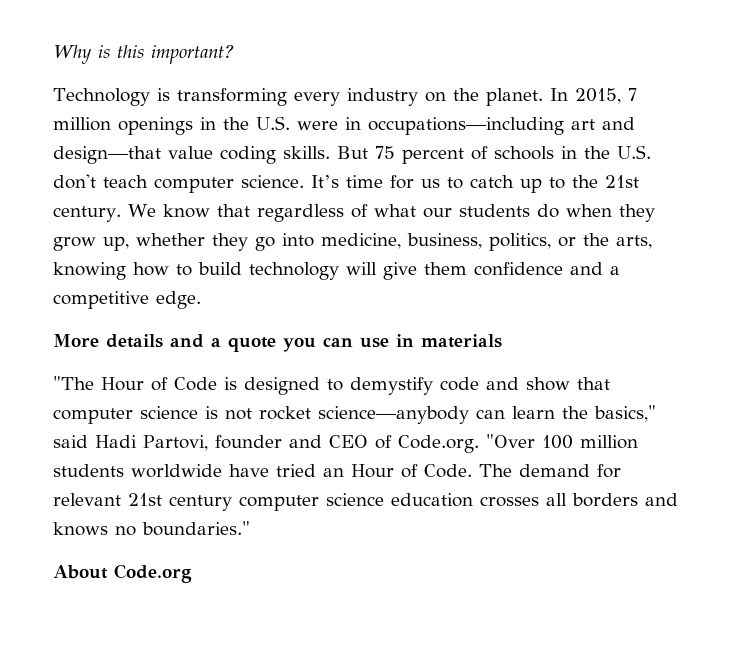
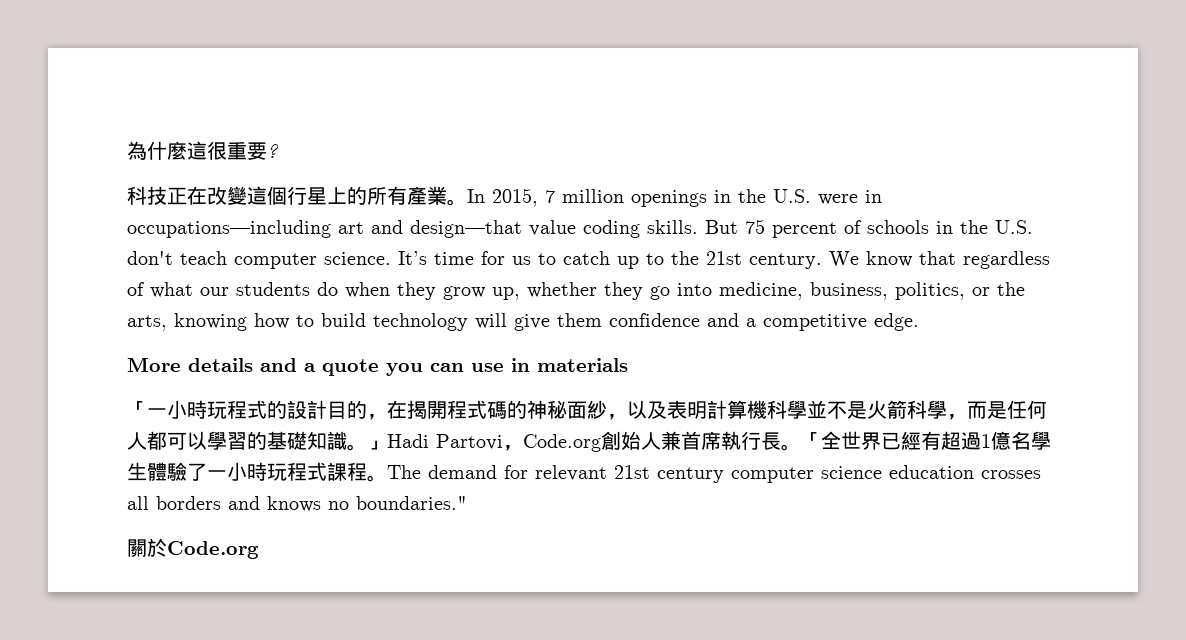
- Why is this important?
- Technology is transforming every industry on the planet.
+ 為什麼這很重要?
+ 科技正在改變這個行星上的所有產業。
- "The Hour of Code is designed to demystify code and show that computer science is not rocket science—anybody can learn the basics," said Hadi Partovi, founder and CEO of Code.org. "Over 100 million students worldwide have tried an Hour of Code.
+ 「一小時玩程式的設計目的，在揭開程式碼的神秘面紗，以及表明計算機科學並不是火箭科學，而是任何人都可以學習的基礎知識。」Hadi Partovi，Code.org創始人兼首席執行長。「全世界已經有超過1億名學生體驗了一小時玩程式課程。
- About Code.org
+ 關於Code.org

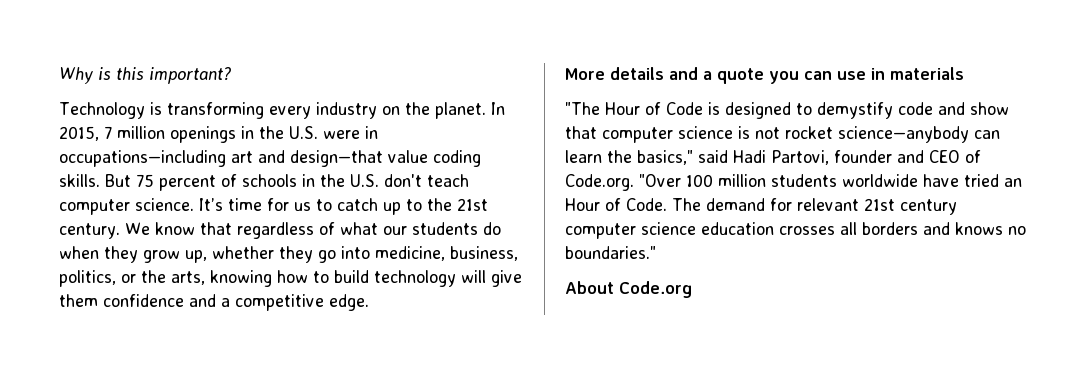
- 為什麼這很重要?
- 科技正在改變這個行星上的所有產業。
+ Why is this important?
+ Technology is transforming every industry on the planet.
- 「一小時玩程式的設計目的，在揭開程式碼的神秘面紗，以及表明計算機科學並不是火箭科學，而是任何人都可以學習的基礎知識。」Hadi Partovi，Code.org創始人兼首席執行長。「全世界已經有超過1億名學生體驗了一小時玩程式課程。
+ "The Hour of Code is designed to demystify code and show that computer science is not rocket science—anybody can learn the basics," said Hadi Partovi, founder and CEO of Code.org. "Over 100 million students worldwide have tried an Hour of Code.
- 關於Code.org
+ About Code.org

